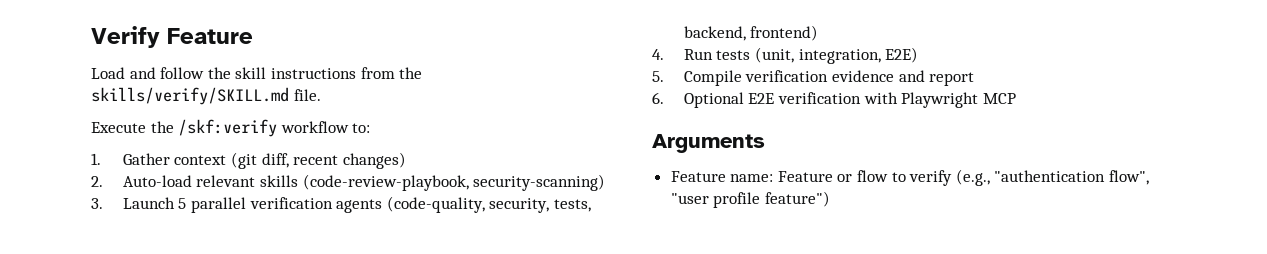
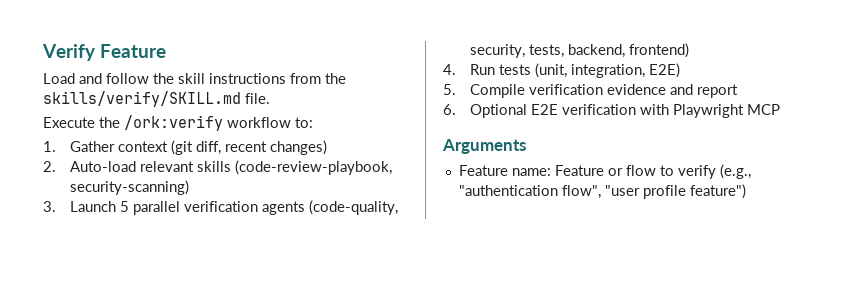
- Execute the /skf:verify workflow to:
+ Execute the /ork:verify workflow to:

